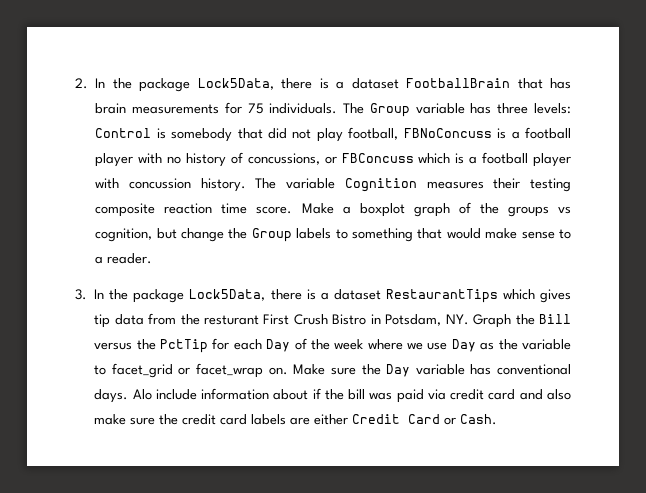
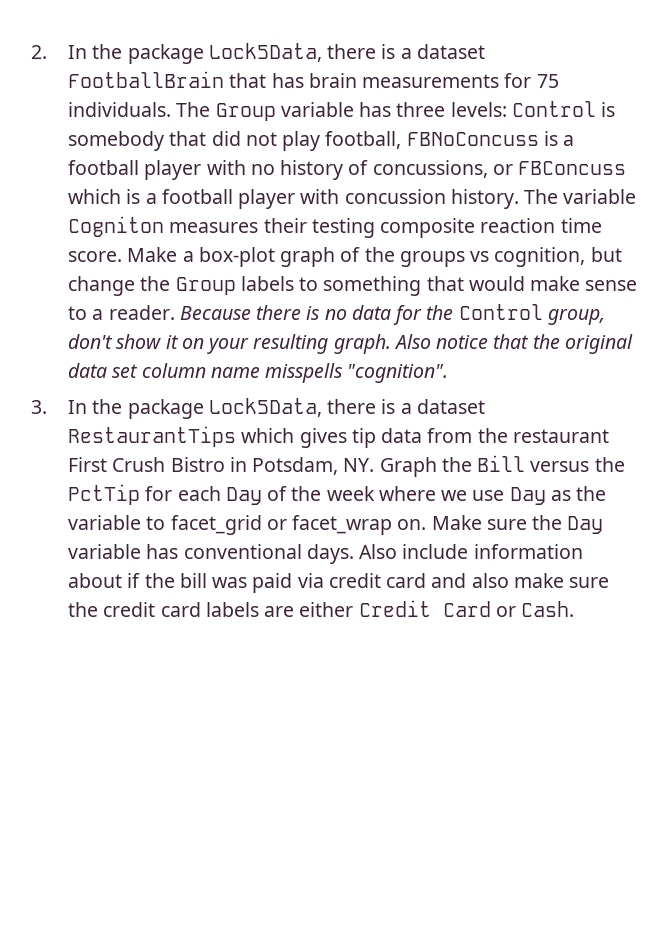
- The variable Cognition measures their testing composite reaction time score.
+ The variable Cogniton measures their testing composite reaction time score.
- Make a boxplot graph of the groups vs cognition, but change the Group labels to something that would make sense to a reader.
+ Make a box-plot graph of the groups vs cognition, but change the Group labels to something that would make sense to a reader. Because there is no data for the Control group, don't show it on your resulting graph. Also notice that the original data set column name misspells "cognition".
- 3. In the package Lock5Data, there is a dataset RestaurantTips which gives tip data from the resturant First Crush Bistro in Potsdam, NY. Graph the Bill versus the PctTip for each Day of the week where we use Day as the variable to facet_grid or facet_wrap on.
+ 3. In the package Lock5Data, there is a dataset RestaurantTips which gives tip data from the restaurant First Crush Bistro in Potsdam, NY. Graph the Bill versus the PctTip for each Day of the week where we use Day as the variable to facet_grid or facet_wrap on.
- Alo include information about if the bill was paid via credit card and also make sure the credit card labels are either Credit Card or Cash.
+ Also include information about if the bill was paid via credit card and also make sure the credit card labels are either Credit Card or Cash.

